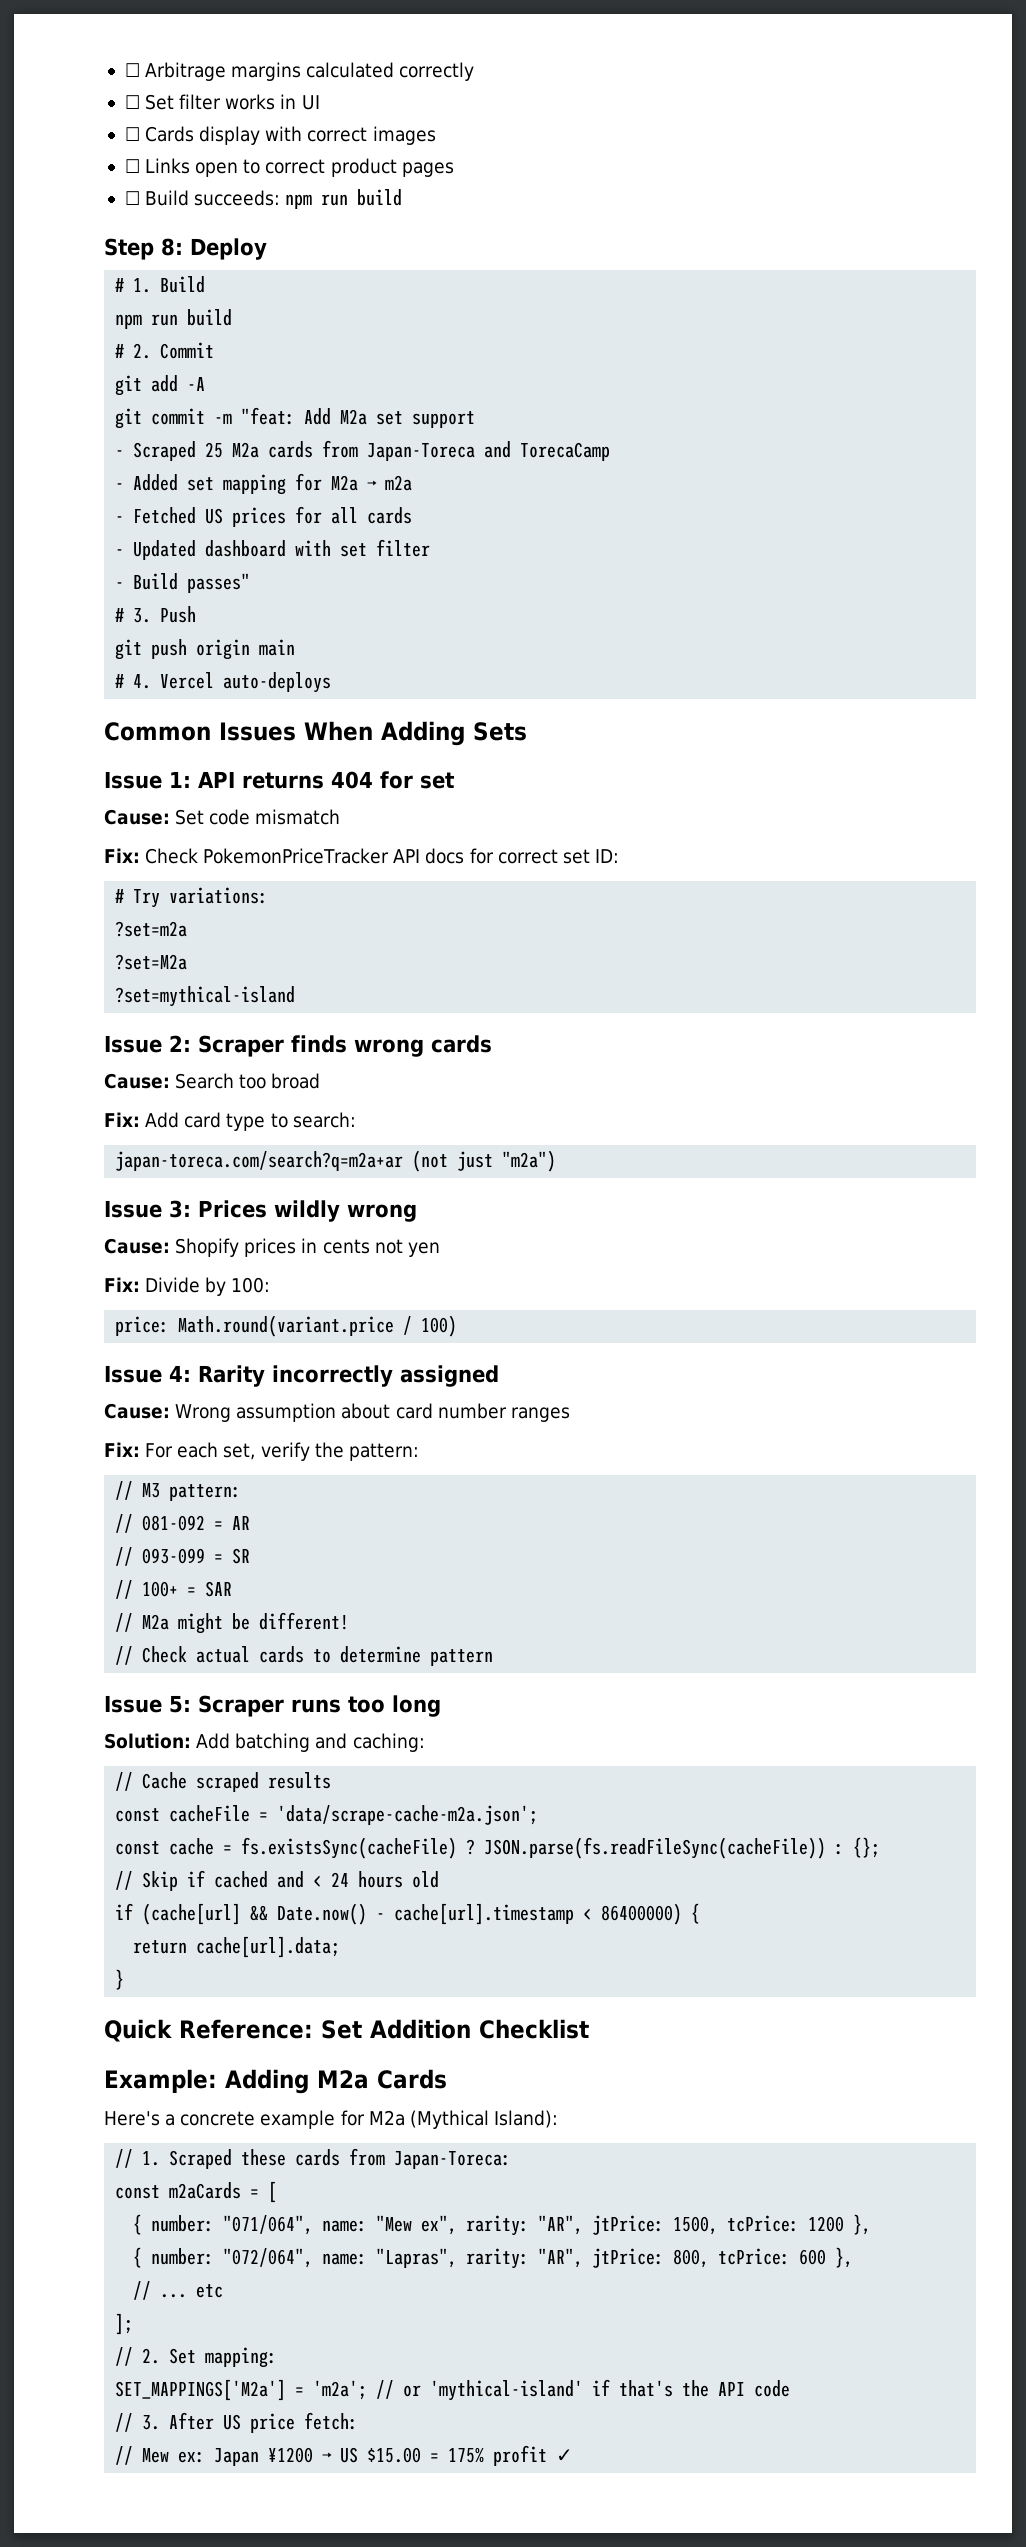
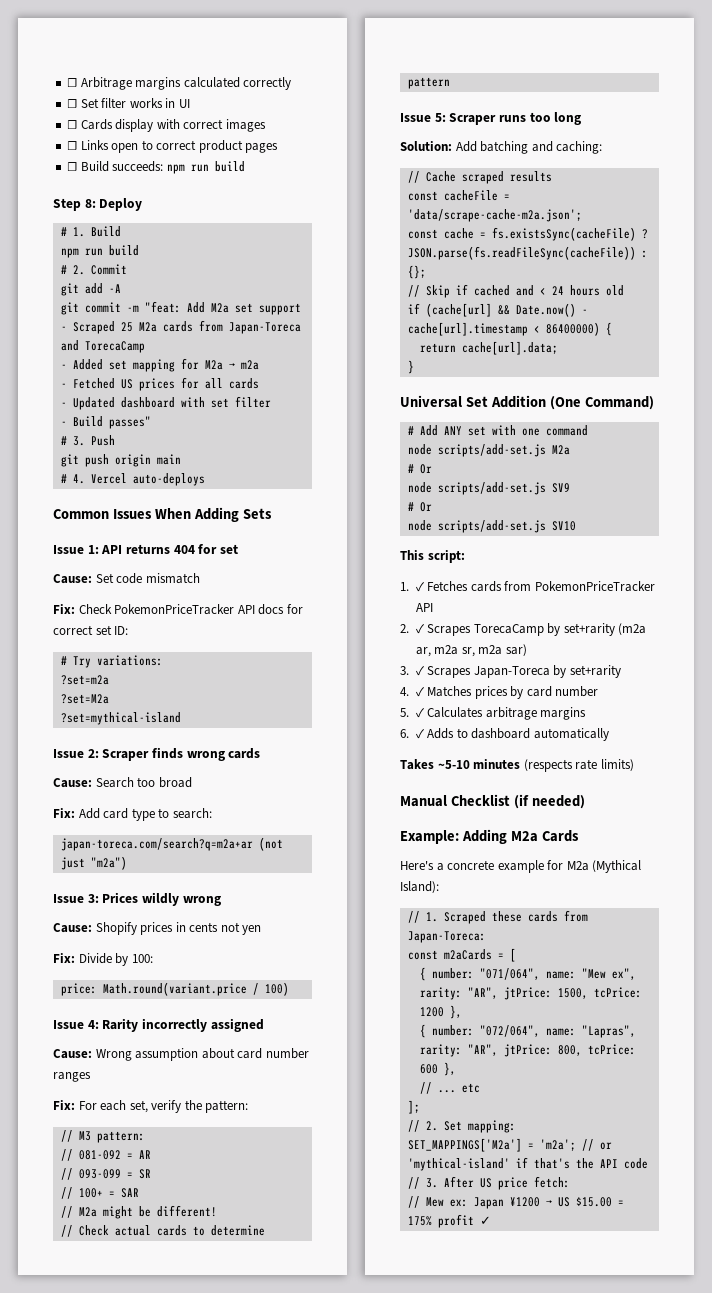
- Quick Reference: Set Addition Checklist
+ Universal Set Addition (One Command)
+ # Add ANY set with one command
+ node scripts/add-set.js M2a
+ # Or
+ node scripts/add-set.js SV9
+ # Or
+ node scripts/add-set.js SV10
+ This script:
+ 1. ✓ Fetches cards from PokemonPriceTracker API
+ 2. ✓ Scrapes TorecaCamp by set+rarity (m2a ar, m2a sr, m2a sar)
+ 3. ✓ Scrapes Japan-Toreca by set+rarity
+ 4. ✓ Matches prices by card number
+ 5. ✓ Calculates arbitrage margins
+ 6. ✓ Adds to dashboard automatically
+ Takes ~5-10 minutes (respects rate limits)
+ Manual Checklist (if needed)

